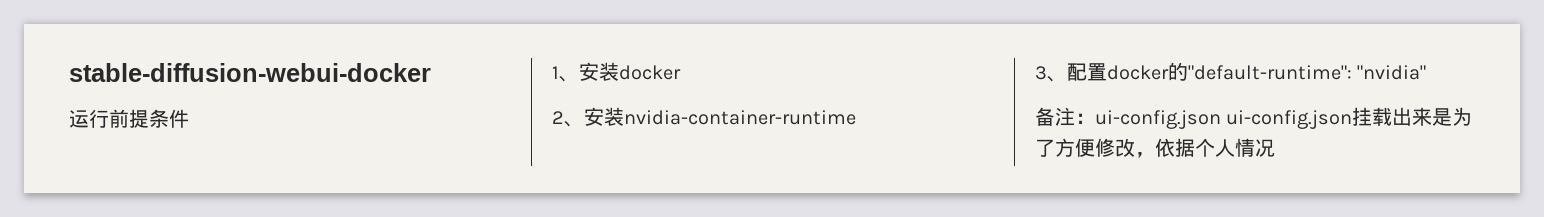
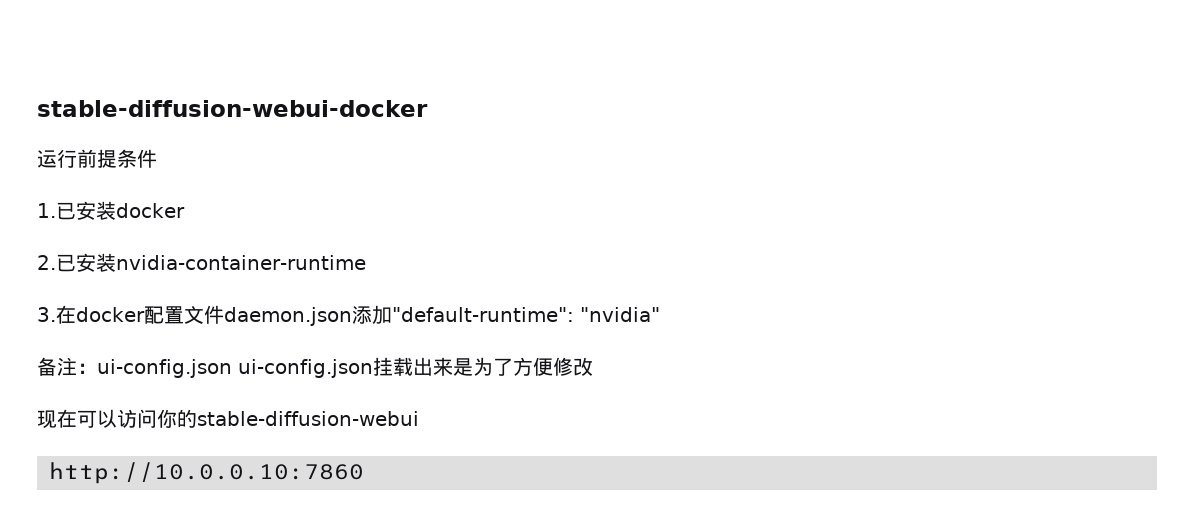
- 1、安装docker
+ 1.已安装docker
- 2、安装nvidia-container-runtime
+ 2.已安装nvidia-container-runtime
- 3、配置docker的"default-runtime": "nvidia"
+ 3.在docker配置文件daemon.json添加"default-runtime": "nvidia"
- 备注：ui-config.json ui-config.json挂载出来是为了方便修改，依据个人情况
+ 备注：ui-config.json ui-config.json挂载出来是为了方便修改
+ 现在可以访问你的stable-diffusion-webui
+ http://10.0.0.10:7860

